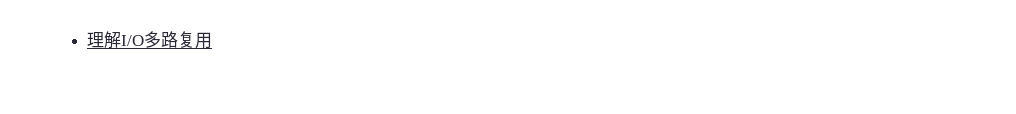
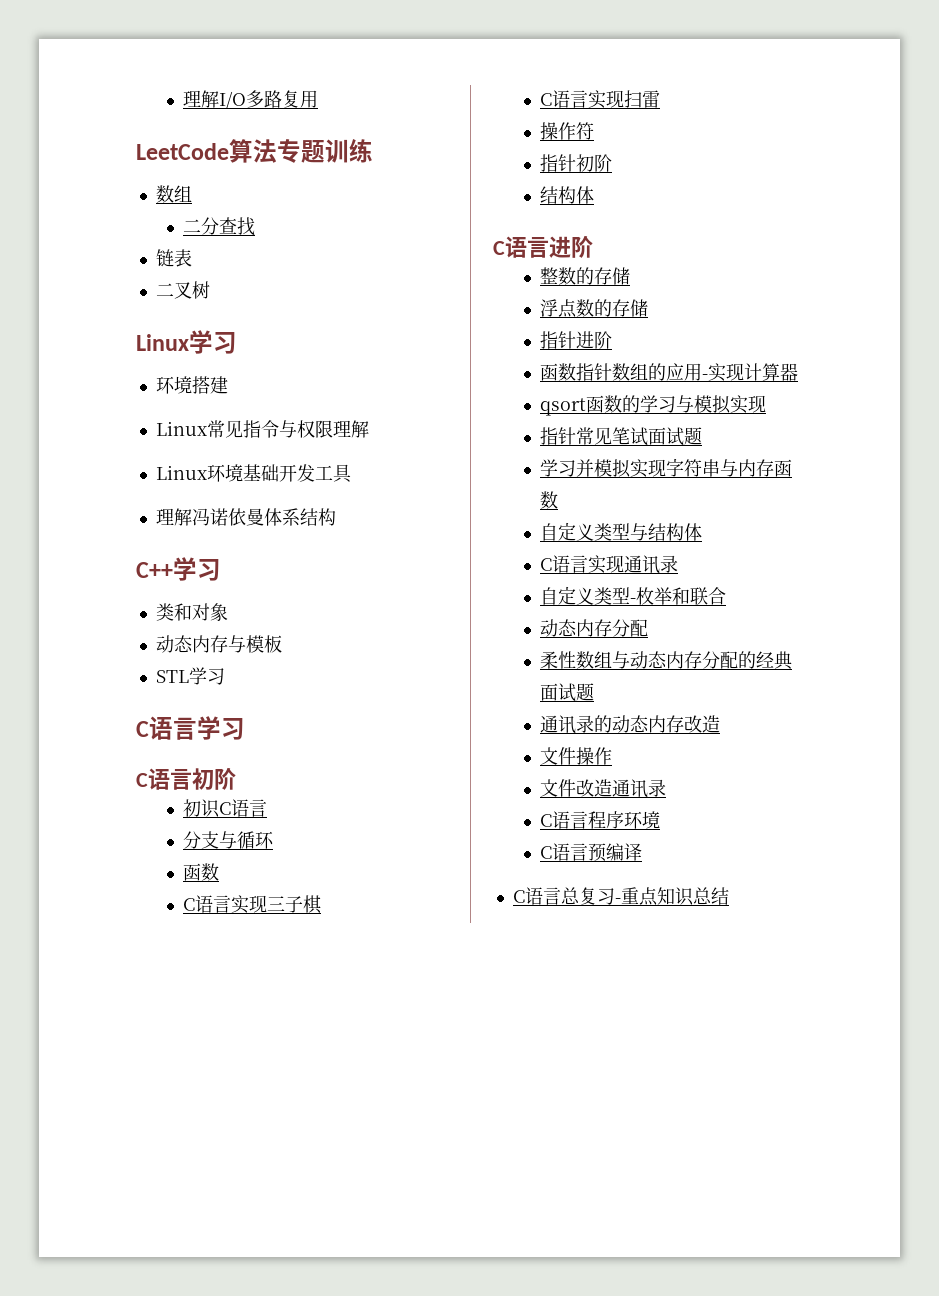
+ LeetCode算法专题训练
+ 数组
+ 二分查找
+ 链表
+ 二叉树
+ Linux学习
+ 环境搭建
+ Linux常见指令与权限理解
+ Linux环境基础开发工具
+ 理解冯诺依曼体系结构
+ C++学习
+ 类和对象
+ 动态内存与模板
+ STL学习
+ C语言学习
+ C语言初阶
+ 初识C语言
+ 分支与循环
+ 函数
+ C语言实现三子棋
+ C语言实现扫雷
+ 操作符
+ 指针初阶
+ 结构体
+ C语言进阶
+ 整数的存储
+ 浮点数的存储
+ 指针进阶
+ 函数指针数组的应用-实现计算器
+ qsort函数的学习与模拟实现
+ 指针常见笔试面试题
+ 学习并模拟实现字符串与内存函数
+ 自定义类型与结构体
+ C语言实现通讯录
+ 自定义类型-枚举和联合
+ 动态内存分配
+ 柔性数组与动态内存分配的经典面试题
+ 通讯录的动态内存改造
+ 文件操作
+ 文件改造通讯录
+ C语言程序环境
+ C语言预编译
+ C语言总复习-重点知识总结

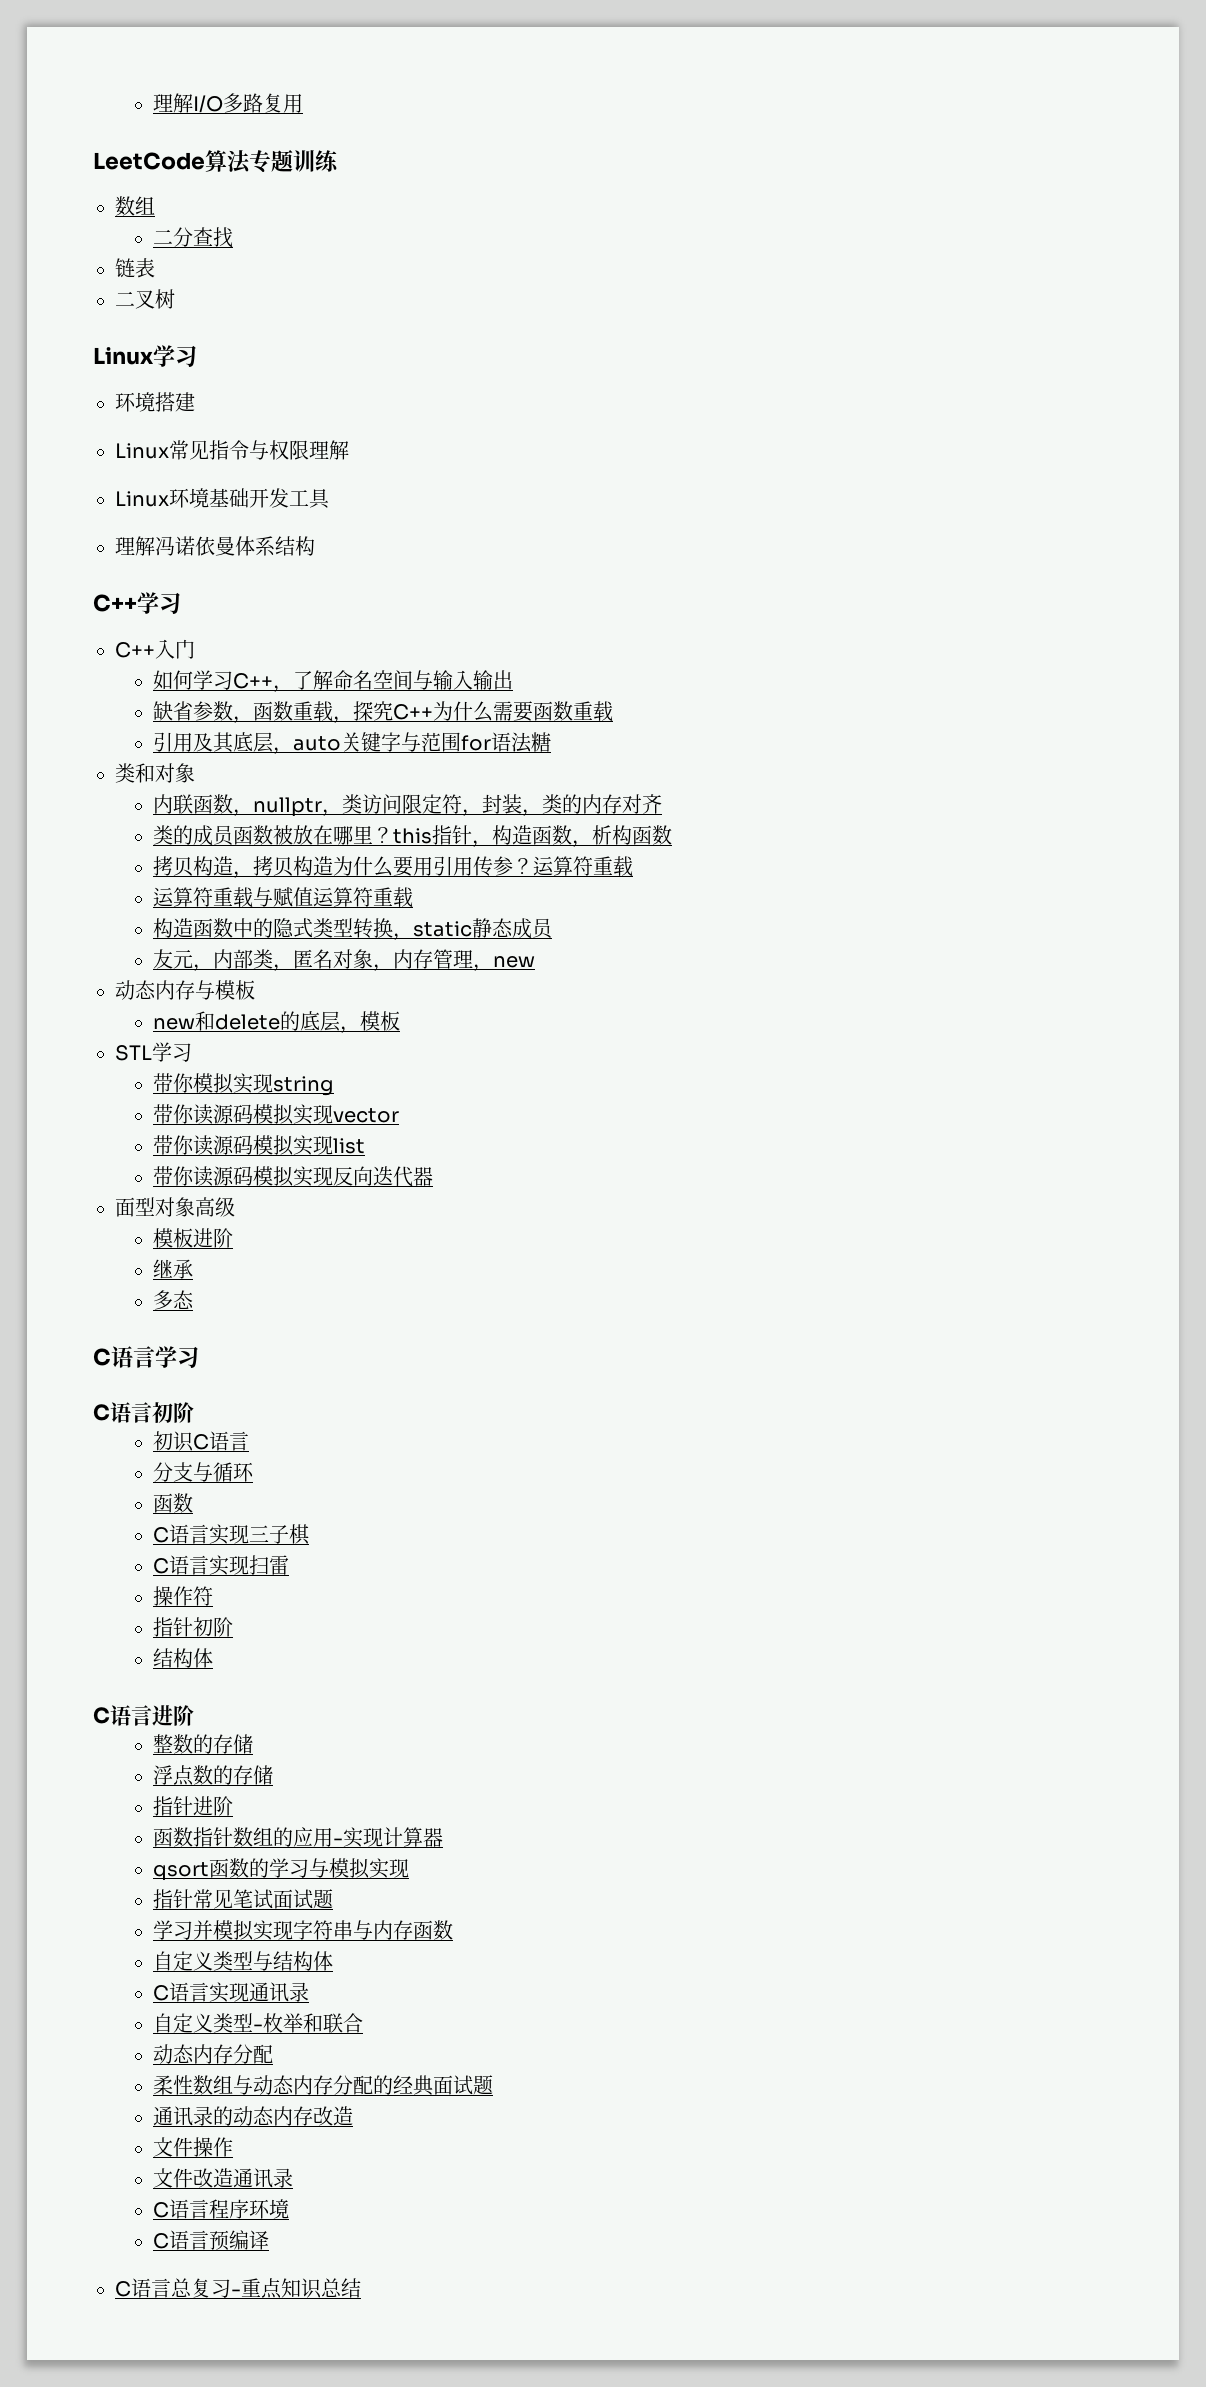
+ C++入门
+ 如何学习C++，了解命名空间与输入输出
+ 缺省参数，函数重载，探究C++为什么需要函数重载
+ 引用及其底层，auto关键字与范围for语法糖
  类和对象
+ 内联函数，nullptr，类访问限定符，封装，类的内存对齐
+ 类的成员函数被放在哪里？this指针，构造函数，析构函数
+ 拷贝构造，拷贝构造为什么要用引用传参？运算符重载
+ 运算符重载与赋值运算符重载
+ 构造函数中的隐式类型转换，static静态成员
+ 友元，内部类，匿名对象，内存管理，new
  动态内存与模板
+ new和delete的底层，模板
  STL学习
+ 带你模拟实现string
+ 带你读源码模拟实现vector
+ 带你读源码模拟实现list
+ 带你读源码模拟实现反向迭代器
+ 面型对象高级
+ 模板进阶
+ 继承
+ 多态

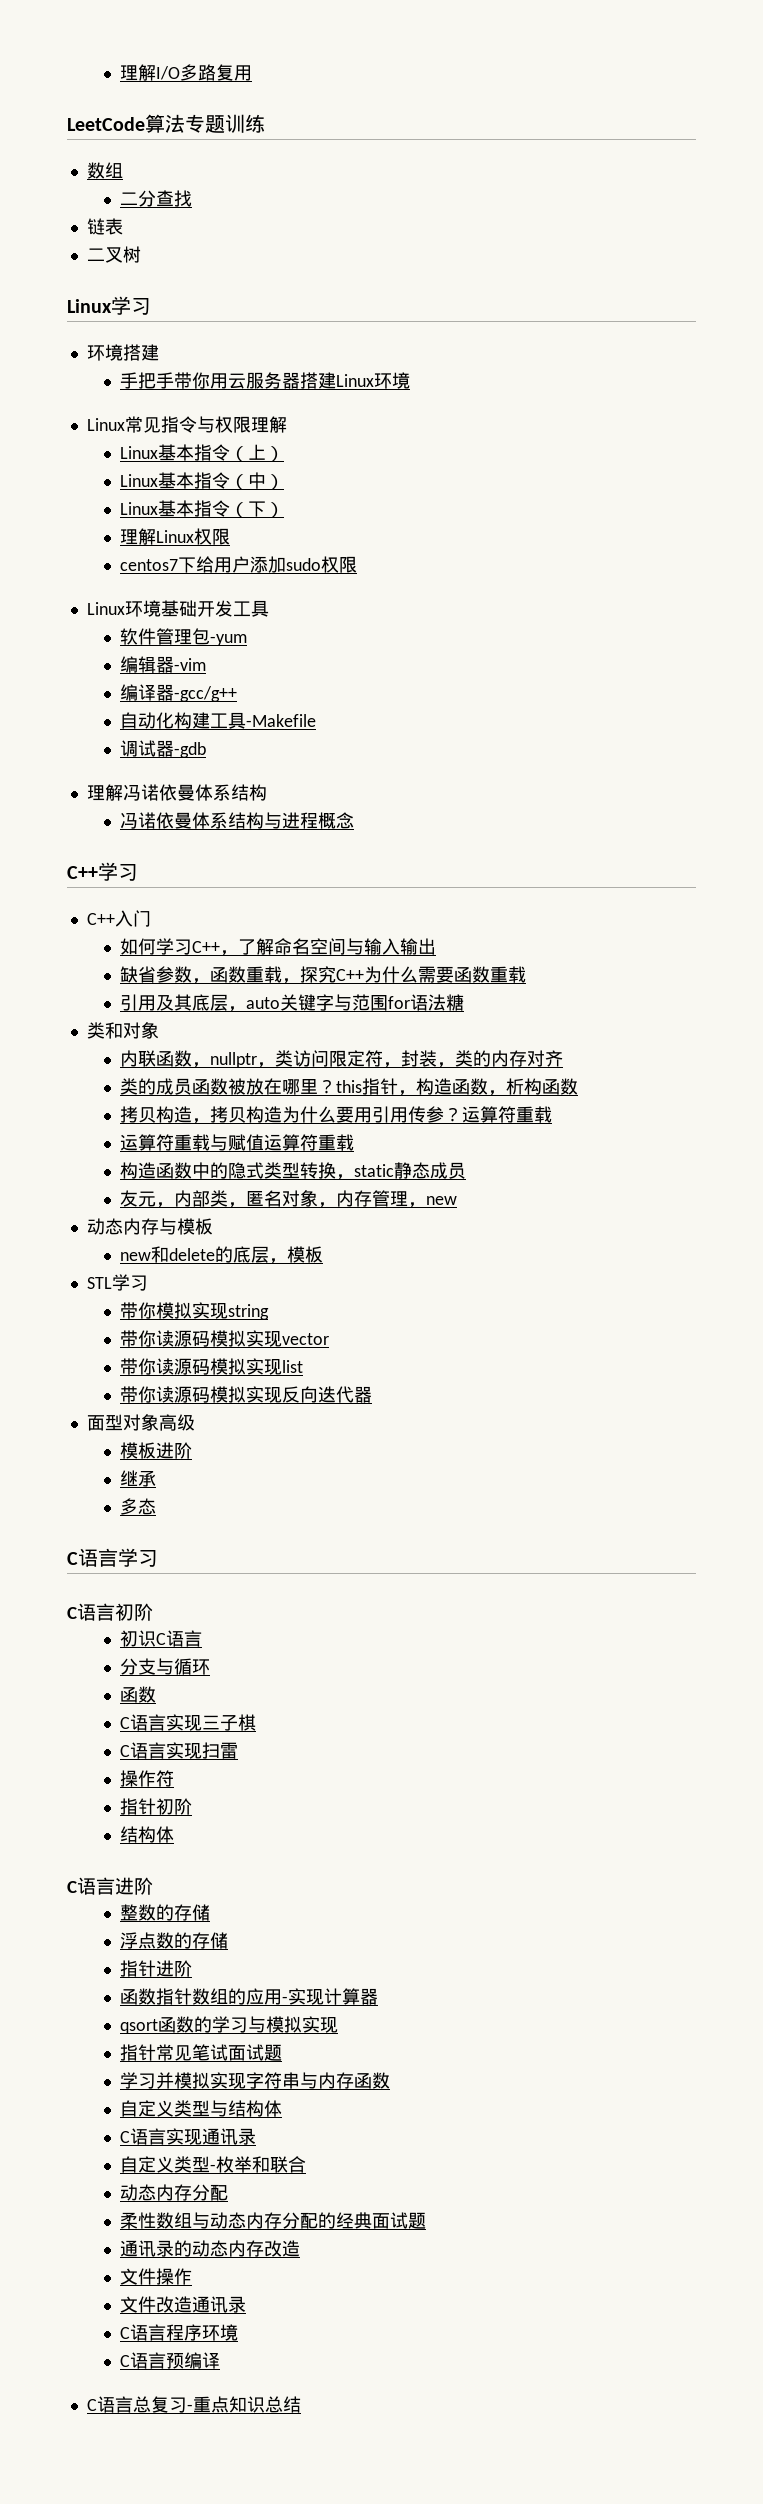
+ 手把手带你用云服务器搭建Linux环境
+ Linux基本指令（上）
+ Linux基本指令（中）
+ Linux基本指令（下）
+ 理解Linux权限
+ centos7下给用户添加sudo权限
+ 软件管理包-yum
+ 编辑器-vim
+ 编译器-gcc/g++
+ 自动化构建工具-Makefile
+ 调试器-gdb
+ 冯诺依曼体系结构与进程概念

